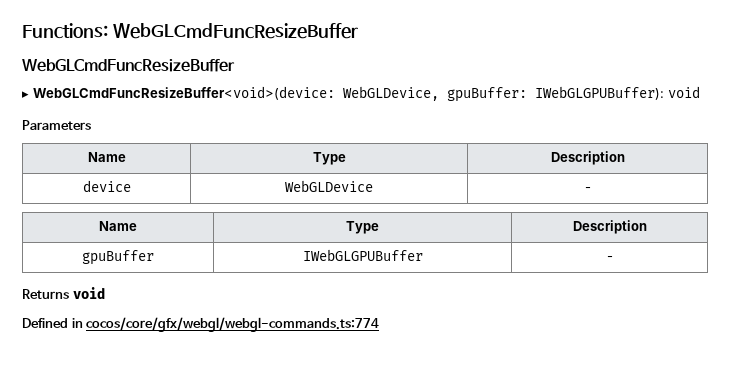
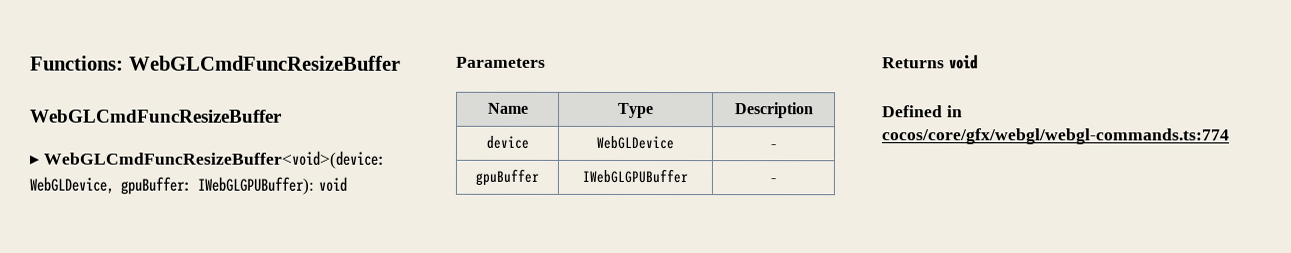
  device | WebGLDevice | -
- Name | Type | Description

